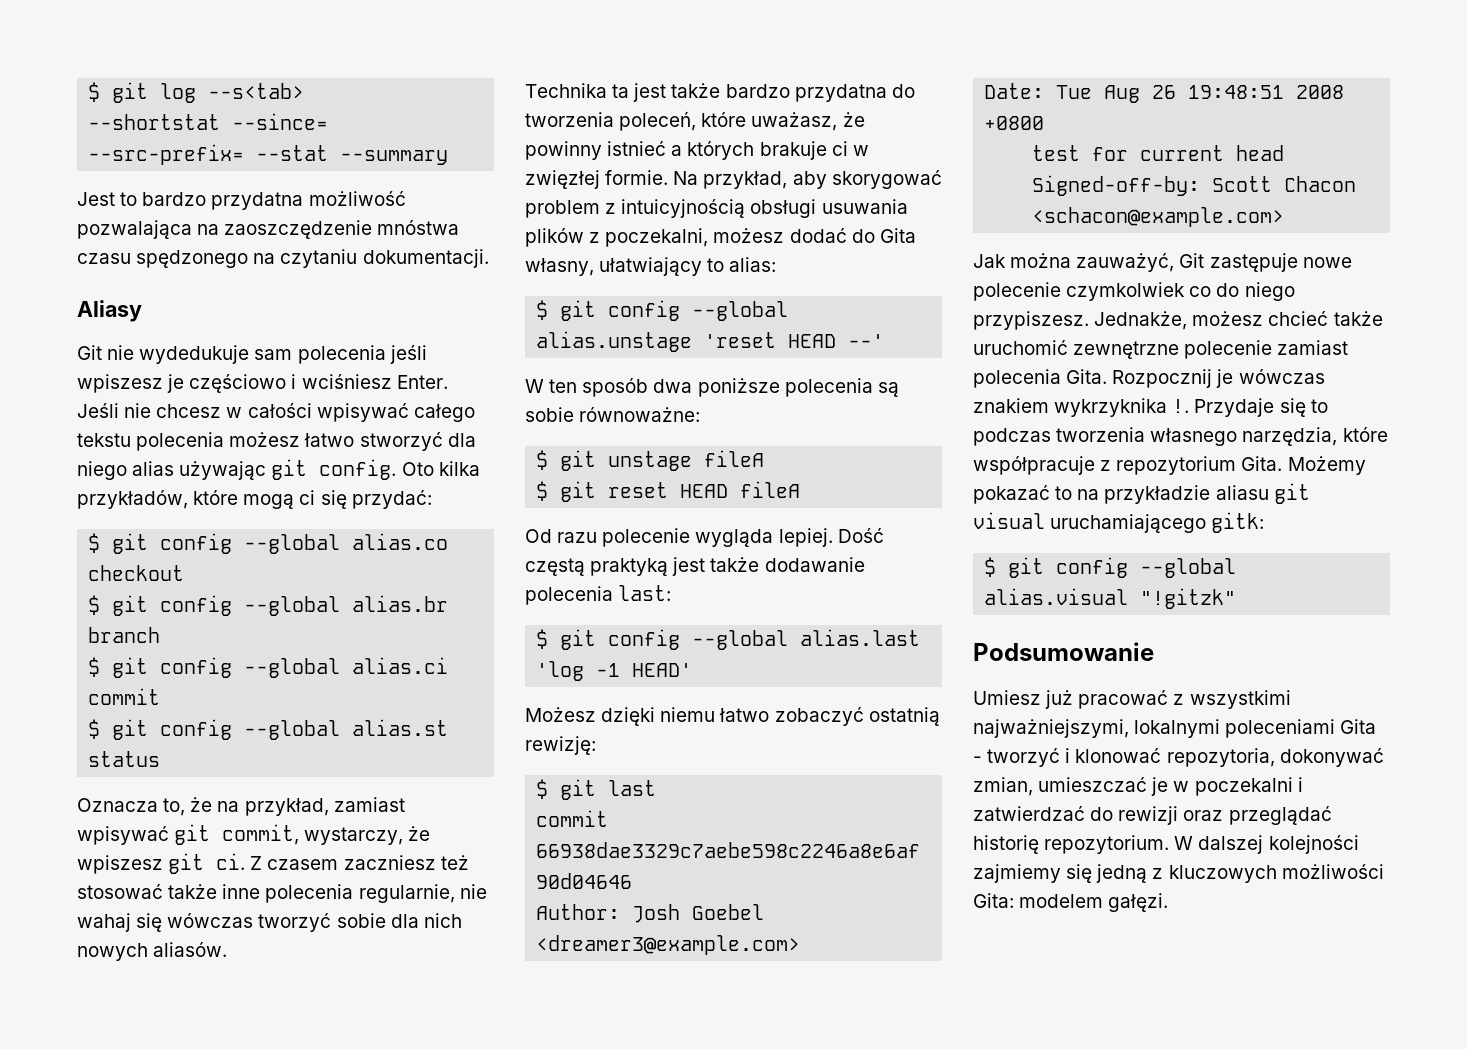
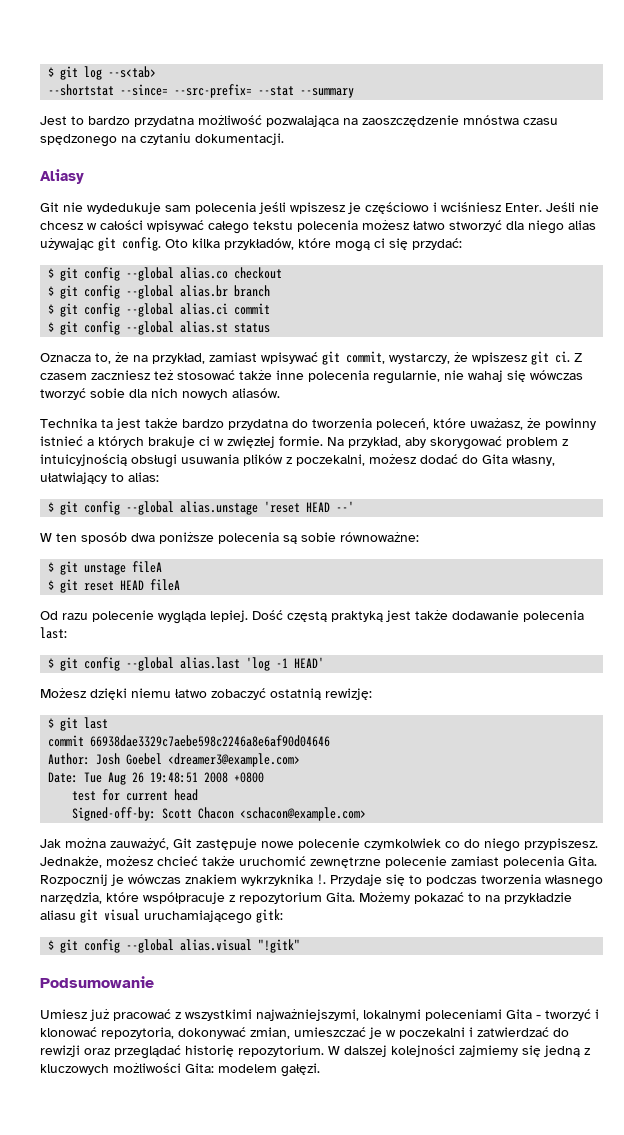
- $ git config --global alias.visual "!gitzk"
+ $ git config --global alias.visual "!gitk"

